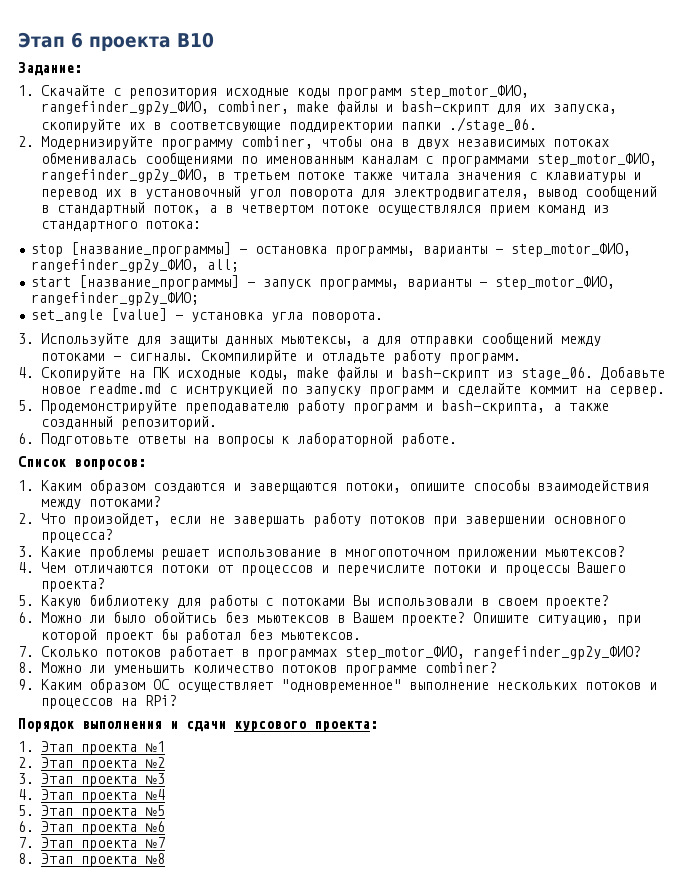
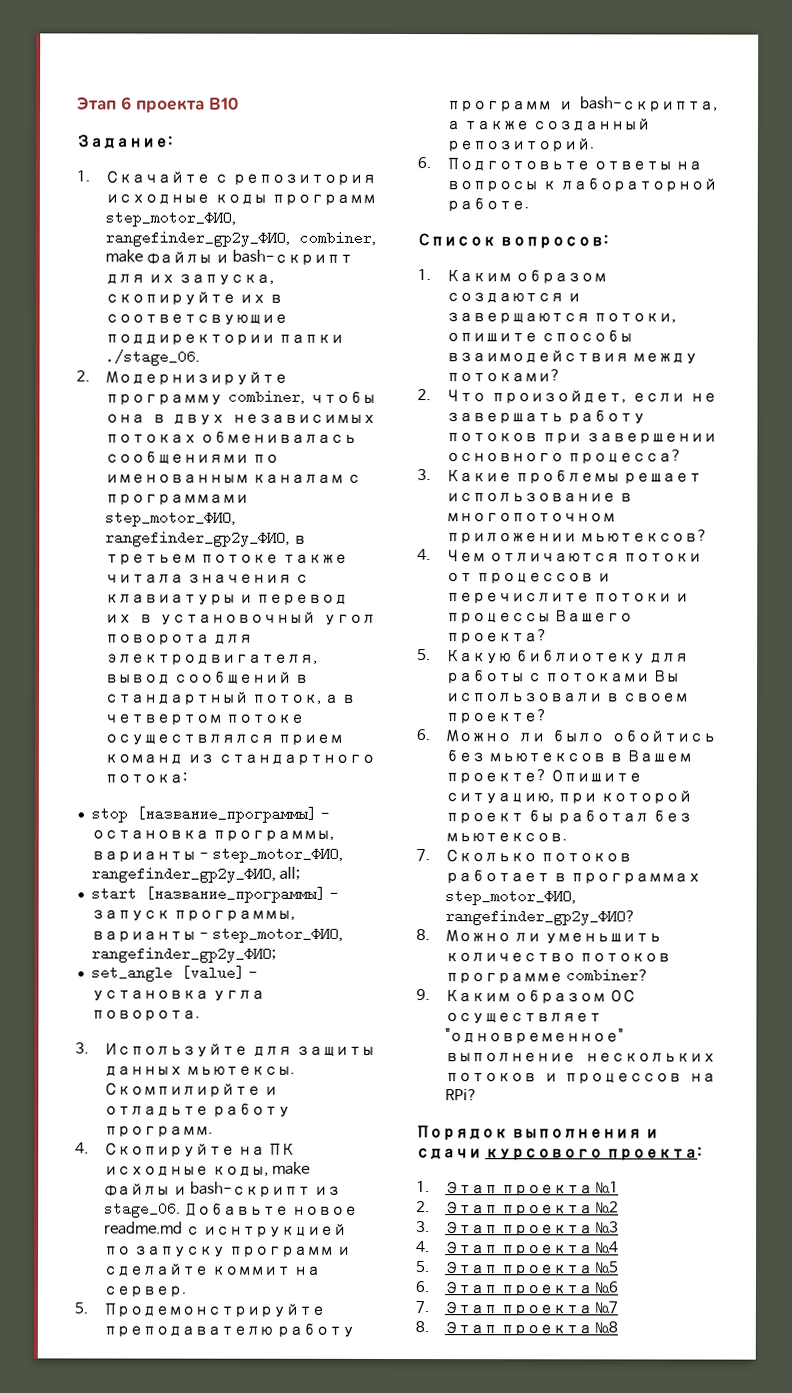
- 3. Используйте для защиты данных мьютексы, а для отправки сообщений между потоками - сигналы.
+ 3. Используйте для защиты данных мьютексы.

